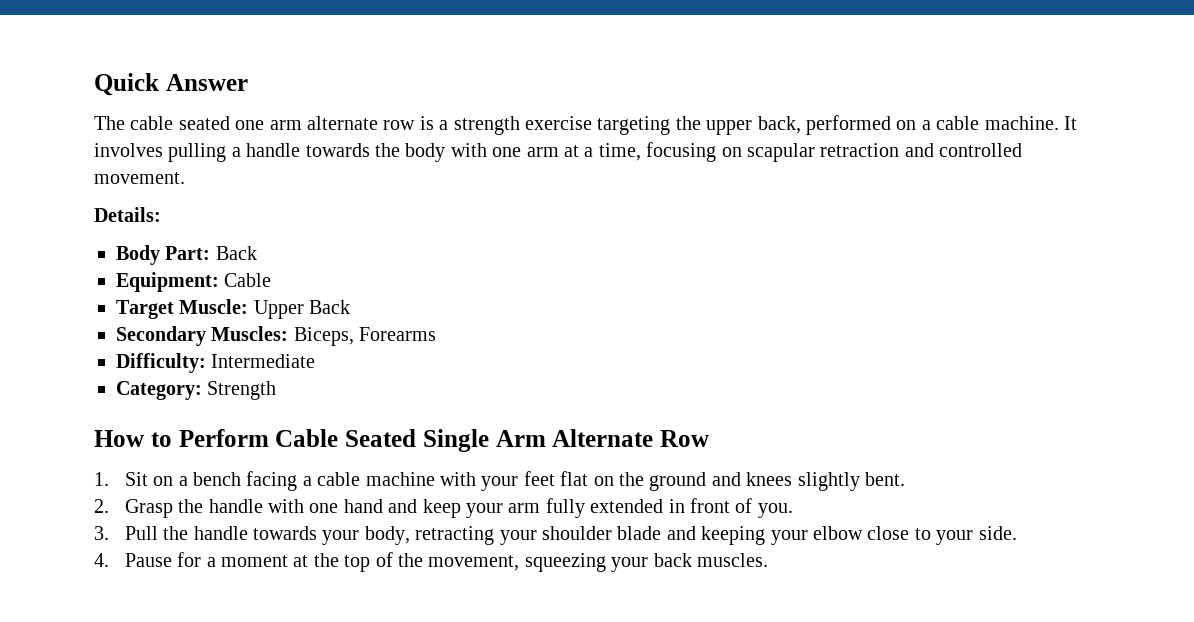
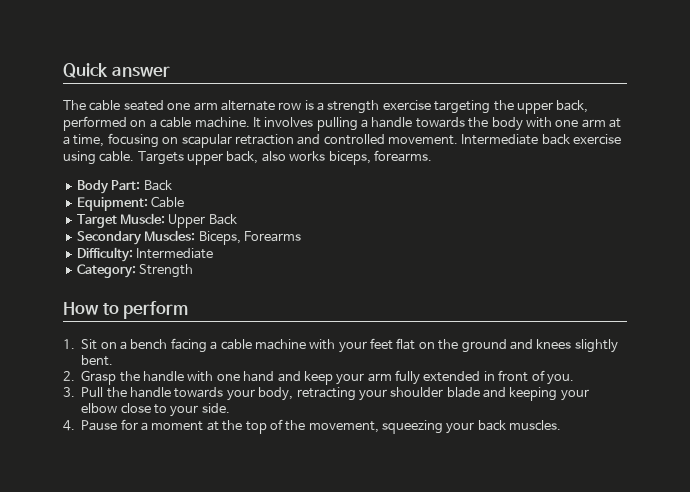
- Quick Answer
+ Quick answer
- It involves pulling a handle towards the body with one arm at a time, focusing on scapular retraction and controlled movement.
- Details:
+ It involves pulling a handle towards the body with one arm at a time, focusing on scapular retraction and controlled movement. Intermediate back exercise using cable. Targets upper back, also works biceps, forearms.
- How to Perform Cable Seated Single Arm Alternate Row
+ How to perform

